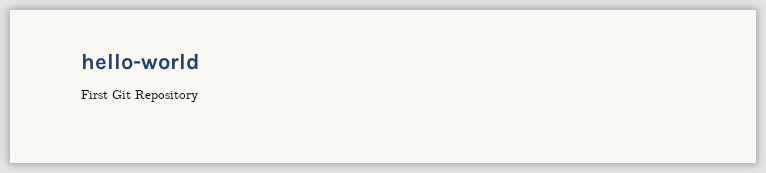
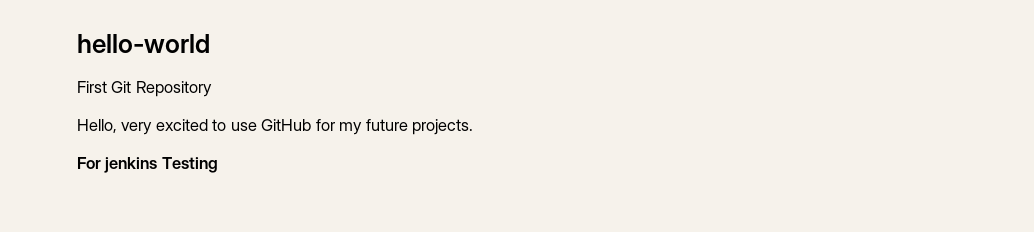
+ Hello, very excited to use GitHub for my future projects.
+ For jenkins Testing

